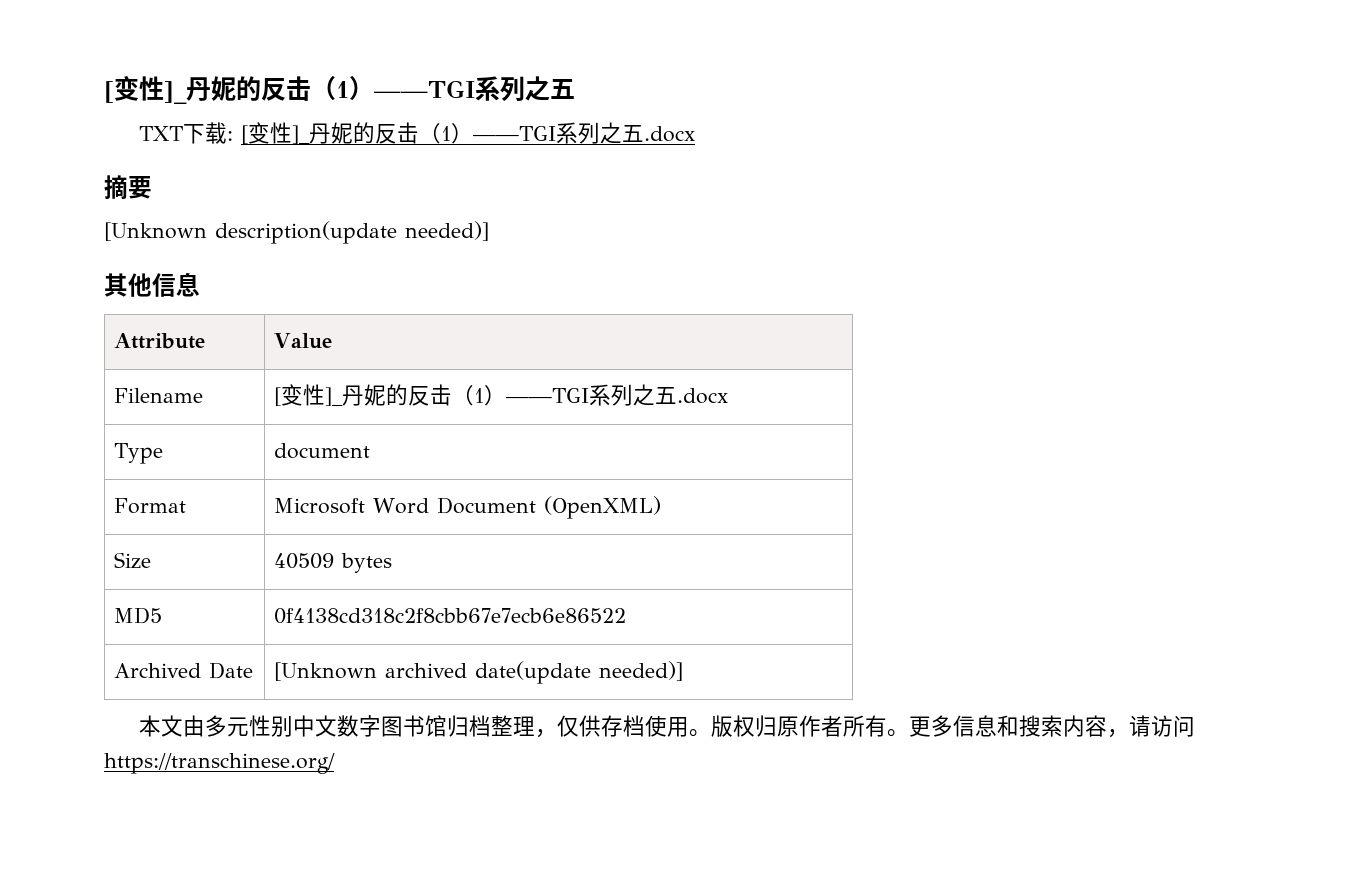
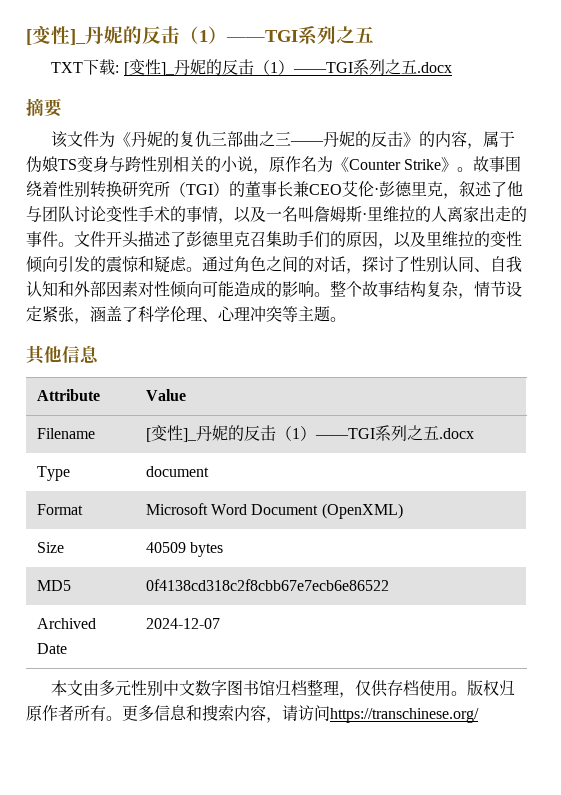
- [Unknown description(update needed)]
+ 该文件为《丹妮的复仇三部曲之三——丹妮的反击》的内容，属于伪娘TS变身与跨性别相关的小说，原作名为《Counter Strike》。故事围绕着性别转换研究所（TGI）的董事长兼CEO艾伦·彭德里克，叙述了他与团队讨论变性手术的事情，以及一名叫詹姆斯·里维拉的人离家出走的事件。文件开头描述了彭德里克召集助手们的原因，以及里维拉的变性倾向引发的震惊和疑虑。通过角色之间的对话，探讨了性别认同、自我认知和外部因素对性倾向可能造成的影响。整个故事结构复杂，情节设定紧张，涵盖了科学伦理、心理冲突等主题。
- Archived Date | [Unknown archived date(update needed)]
+ Archived Date | 2024-12-07

